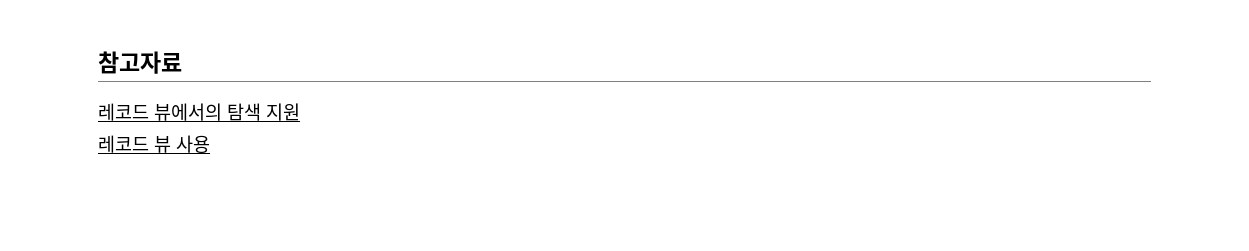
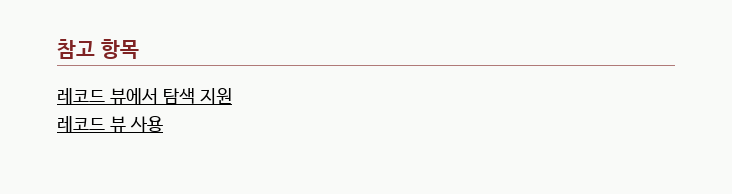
- 참고자료
- 레코드 뷰에서의 탐색 지원
+ 참고 항목
+ 레코드 뷰에서 탐색 지원

